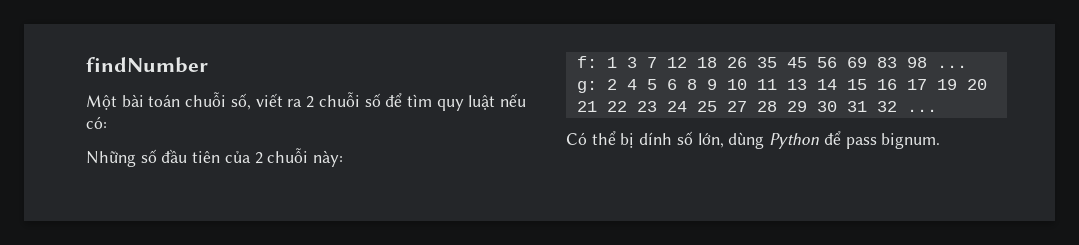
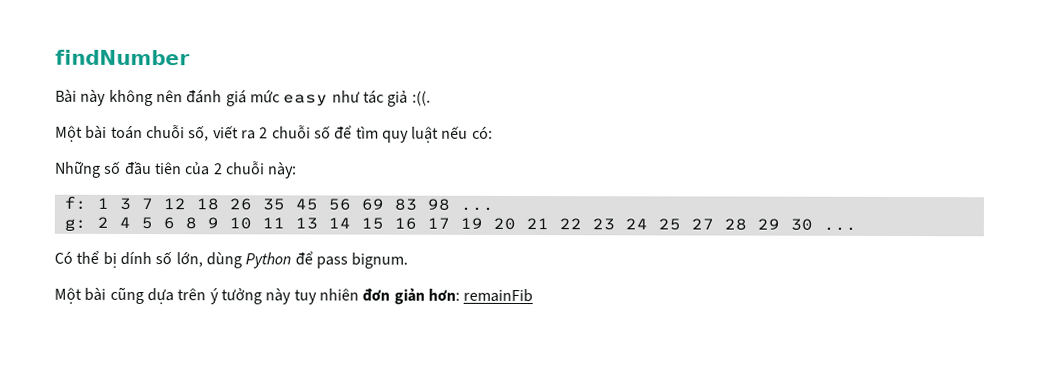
+ Bài này không nên đánh giá mức easy như tác giả :((.
- g: 2 4 5 6 8 9 10 11 13 14 15 16 17 19 20 21 22 23 24 25 27 28 29 30 31 32 ...
+ g: 2 4 5 6 8 9 10 11 13 14 15 16 17 19 20 21 22 23 24 25 27 28 29 30 ...
+ Một bài cũng dựa trên ý tưởng này tuy nhiên đơn giản hơn: remainFib

